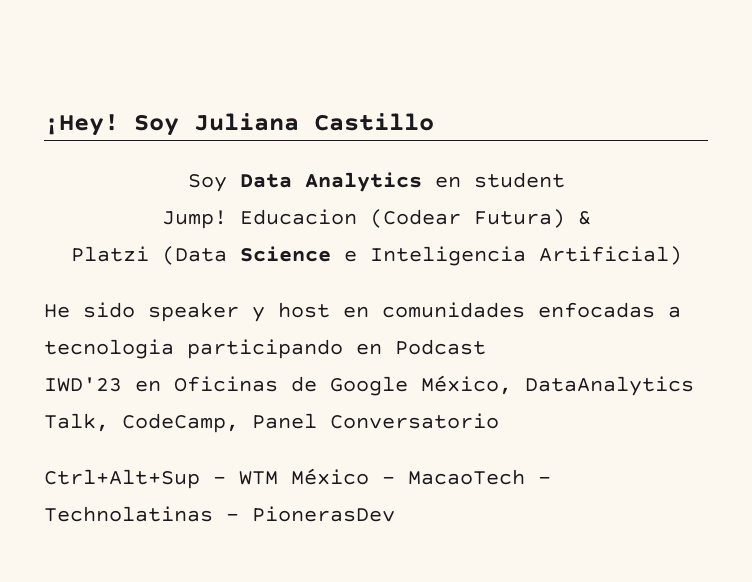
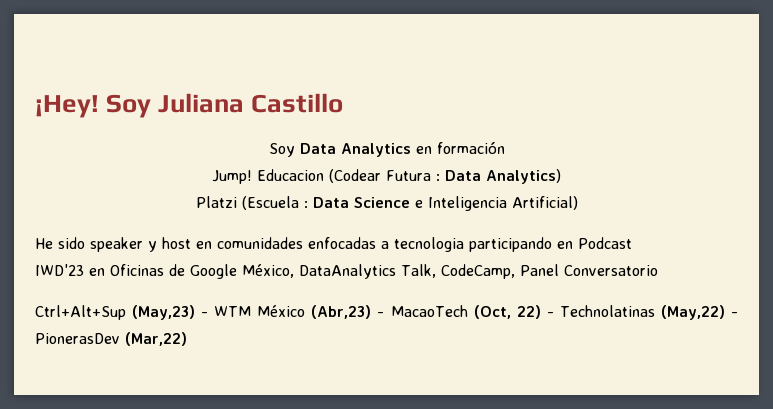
- Soy Data Analytics en student
+ Soy Data Analytics en formación
- Educacion (Codear Futura) &
- Platzi (Data Science e Inteligencia Artificial)
+ Educacion (Codear Futura : Data Analytics)
+ Platzi (Escuela : Data Science e Inteligencia Artificial)
- Ctrl+Alt+Sup - WTM México - MacaoTech - Technolatinas - PionerasDev
+ Ctrl+Alt+Sup (May,23) - WTM México (Abr,23) - MacaoTech (Oct, 22) - Technolatinas (May,22) - PionerasDev (Mar,22)

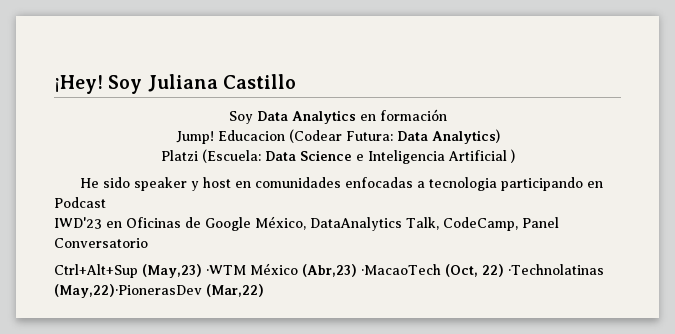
- Educacion (Codear Futura : Data Analytics)
+ Educacion (Codear Futura: Data Analytics)
- Platzi (Escuela : Data Science e Inteligencia Artificial)
+ Platzi (Escuela: Data Science e Inteligencia Artificial )
- Ctrl+Alt+Sup (May,23) - WTM México (Abr,23) - MacaoTech (Oct, 22) - Technolatinas (May,22) - PionerasDev (Mar,22)
+ Ctrl+Alt+Sup (May,23) ·WTM México (Abr,23) ·MacaoTech (Oct, 22) ·Technolatinas (May,22)·PionerasDev (Mar,22)

